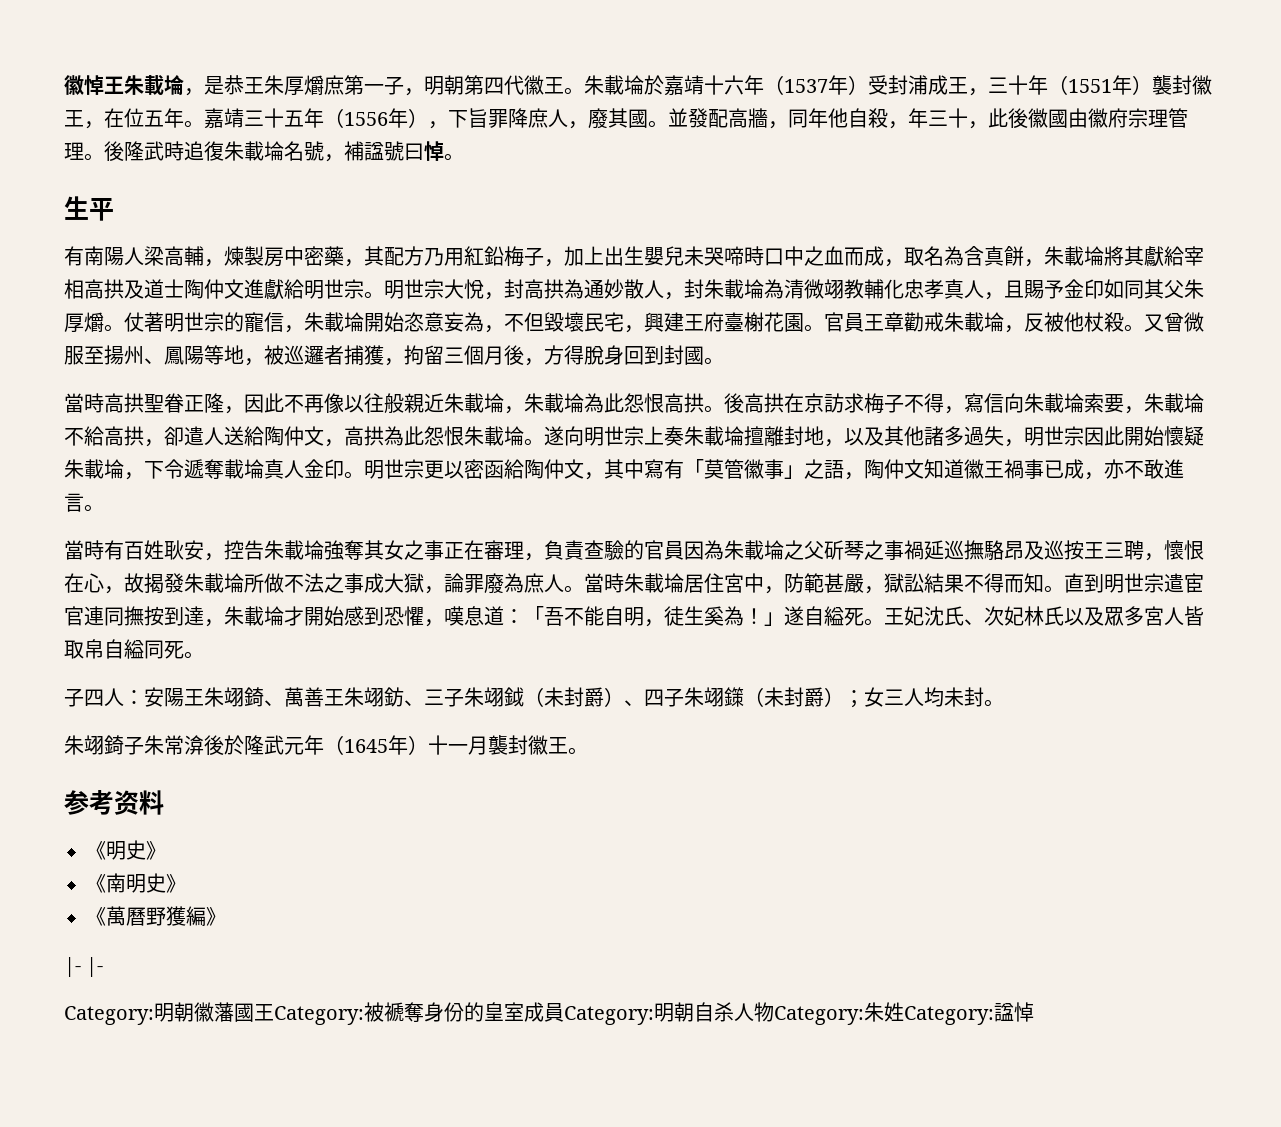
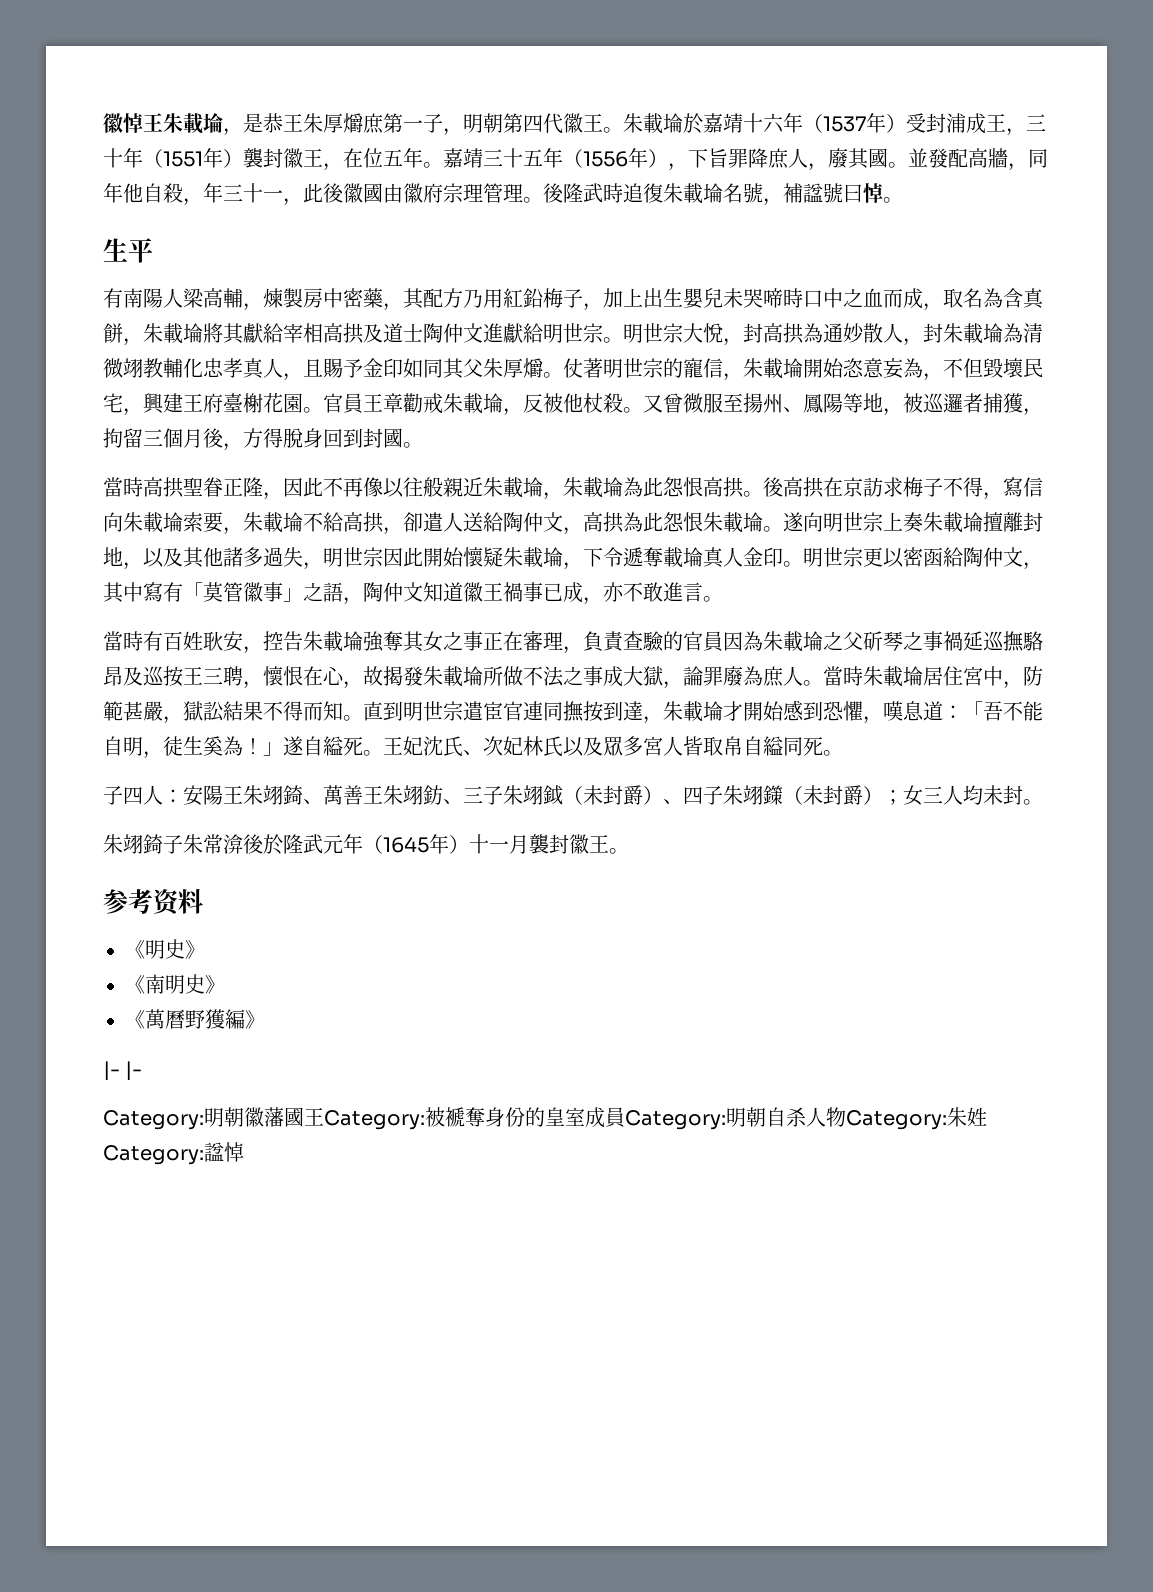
- 並發配高牆，同年他自殺，年三十，此後徽國由徽府宗理管理。
+ 並發配高牆，同年他自殺，年三十一，此後徽國由徽府宗理管理。

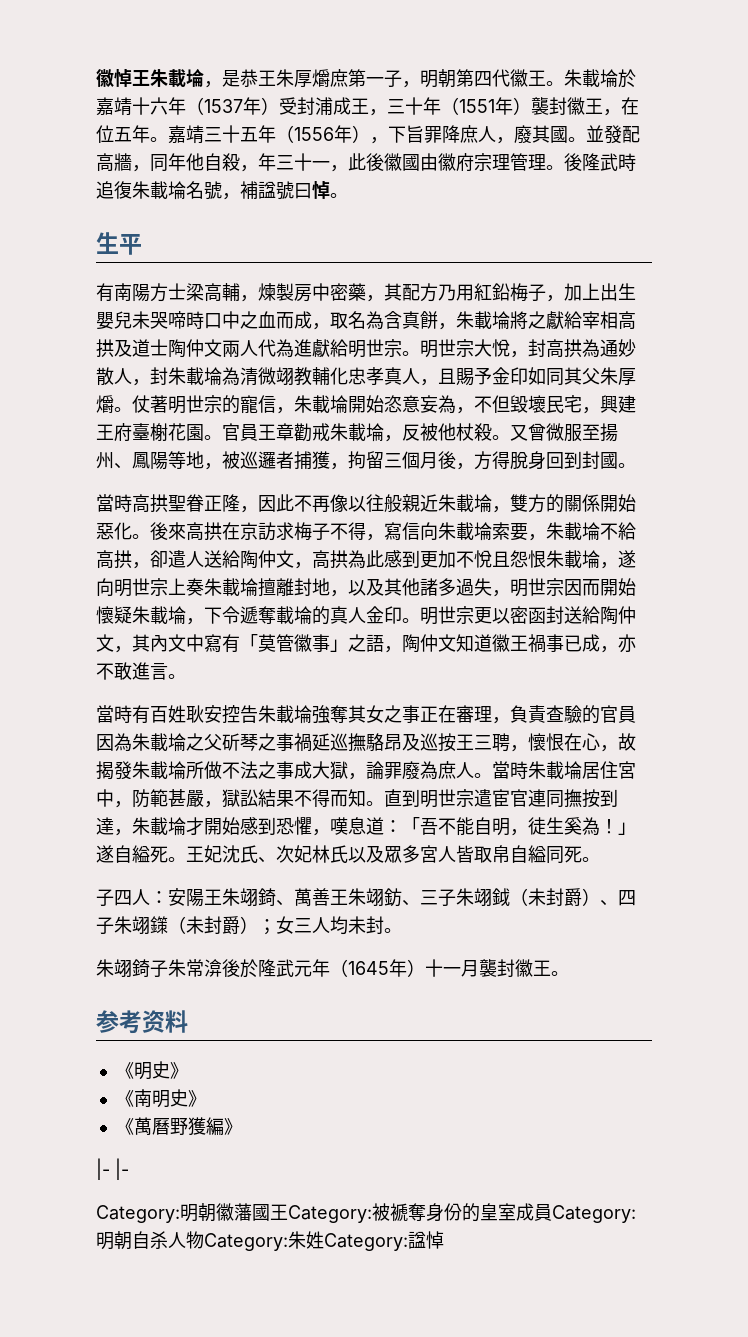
- 有南陽人梁高輔，煉製房中密藥，其配方乃用紅鉛梅子，加上出生嬰兒未哭啼時口中之血而成，取名為含真餅，朱載埨將其獻給宰相高拱及道士陶仲文進獻給明世宗。
+ 有南陽方士梁高輔，煉製房中密藥，其配方乃用紅鉛梅子，加上出生嬰兒未哭啼時口中之血而成，取名為含真餅，朱載埨將之獻給宰相高拱及道士陶仲文兩人代為進獻給明世宗。
- 當時高拱聖眷正隆，因此不再像以往般親近朱載埨，朱載埨為此怨恨高拱。後高拱在京訪求梅子不得，寫信向朱載埨索要，朱載埨不給高拱，卻遣人送給陶仲文，高拱為此怨恨朱載埨。遂向明世宗上奏朱載埨擅離封地，以及其他諸多過失，明世宗因此開始懷疑朱載埨，下令遞奪載埨真人金印。
+ 當時高拱聖眷正隆，因此不再像以往般親近朱載埨，雙方的關係開始惡化。後來高拱在京訪求梅子不得，寫信向朱載埨索要，朱載埨不給高拱，卻遣人送給陶仲文，高拱為此感到更加不悅且怨恨朱載埨，遂向明世宗上奏朱載埨擅離封地，以及其他諸多過失，明世宗因而開始懷疑朱載埨，下令遞奪載埨的真人金印。
- 明世宗更以密函給陶仲文，其中寫有「莫管徽事」之語，陶仲文知道徽王禍事已成，亦不敢進言。
+ 明世宗更以密函封送給陶仲文，其內文中寫有「莫管徽事」之語，陶仲文知道徽王禍事已成，亦不敢進言。
- 當時有百姓耿安，控告朱載埨強奪其女之事正在審理，負責查驗的官員因為朱載埨之父斫琴之事禍延巡撫駱昂及巡按王三聘，懷恨在心，故揭發朱載埨所做不法之事成大獄，論罪廢為庶人。
+ 當時有百姓耿安控告朱載埨強奪其女之事正在審理，負責查驗的官員因為朱載埨之父斫琴之事禍延巡撫駱昂及巡按王三聘，懷恨在心，故揭發朱載埨所做不法之事成大獄，論罪廢為庶人。

